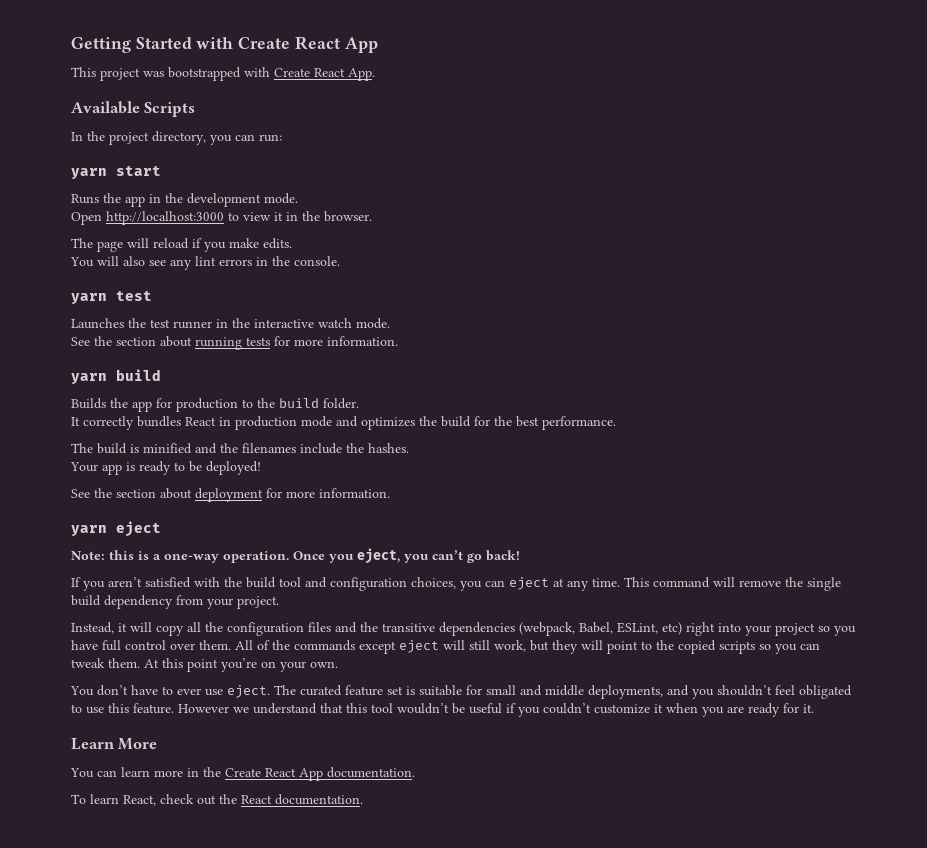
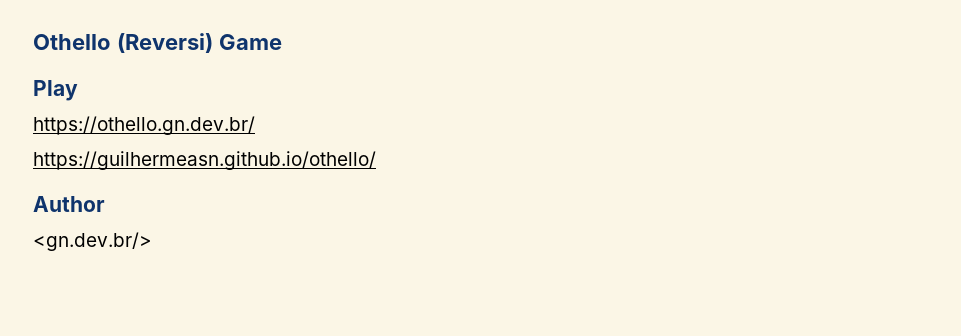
- Getting Started with Create React App
- This project was bootstrapped with Create React App.
- Available Scripts
- In the project directory, you can run:
- yarn start
- Runs the app in the development mode.
- Open http://localhost:3000 to view it in the browser.
- The page will reload if you make edits.
- You will also see any lint errors in the console.
- yarn test
- Launches the test runner in the interactive watch mode.
- See the section about running tests for more information.
- yarn build
- Builds the app for production to the build folder.
- It correctly bundles React in production mode and optimizes the build for the best performance.
- The build is minified and the filenames include the hashes.
- Your app is ready to be deployed!
- See the section about deployment for more information.
- yarn eject
- Note: this is a one-way operation. Once you eject, you can’t go back!
- If you aren’t satisfied with the build tool and configuration choices, you can eject at any time. This command will remove the single build dependency from your project.
- Instead, it will copy all the configuration files and the transitive dependencies (webpack, Babel, ESLint, etc) right into your project so you have full control over them. All of the commands except eject will still work, but they will point to the copied scripts so you can tweak them. At this point you’re on your own.
- You don’t have to ever use eject. The curated feature set is suitable for small and middle deployments, and you shouldn’t feel obligated to use this feature. However we understand that this tool wouldn’t be useful if you couldn’t customize it when you are ready for it.
- Learn More
- You can learn more in the Create React App documentation.
- To learn React, check out the React documentation.
+ Othello (Reversi) Game
+ Play
+ https://othello.gn.dev.br/
+ https://guilhermeasn.github.io/othello/
+ Author
+ <gn.dev.br/>

